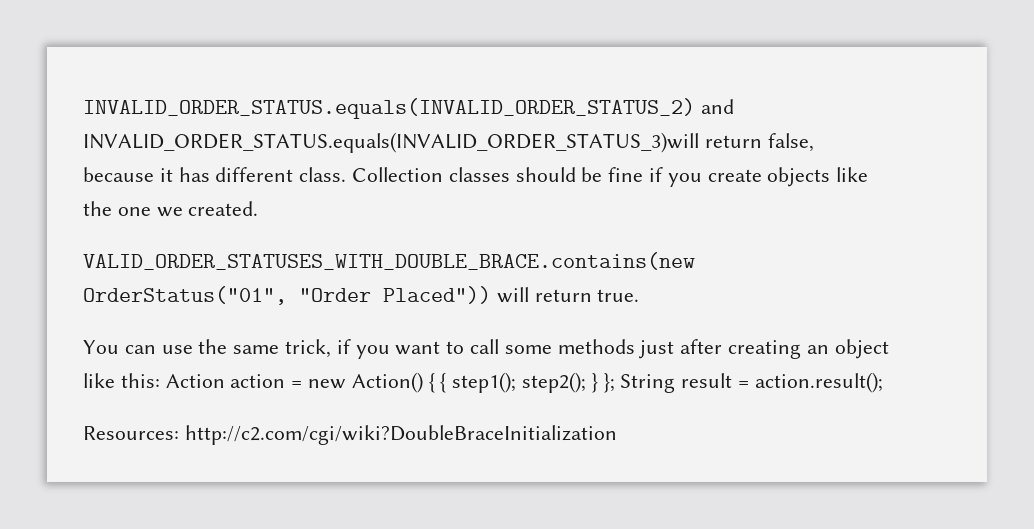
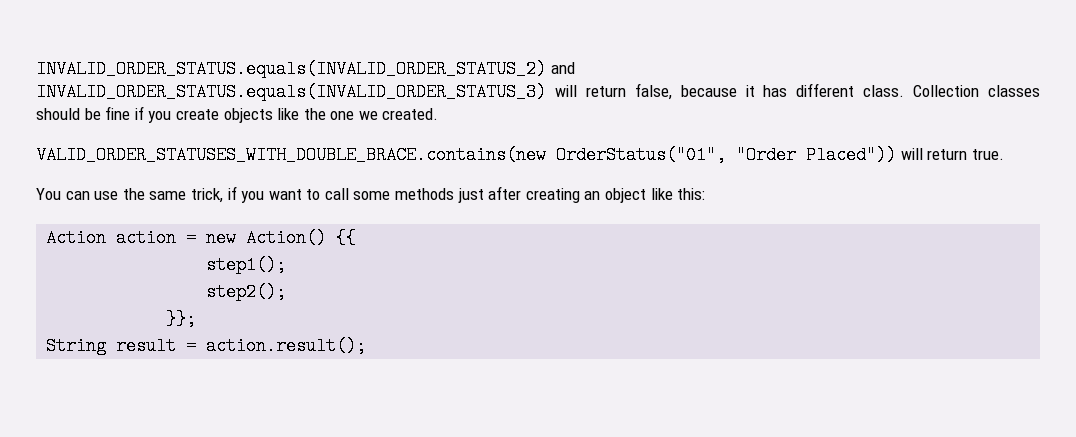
- INVALID_ORDER_STATUS.equals(INVALID_ORDER_STATUS_2) and INVALID_ORDER_STATUS.equals(INVALID_ORDER_STATUS_3)will return false, because it has different class.
+ INVALID_ORDER_STATUS.equals(INVALID_ORDER_STATUS_2) and INVALID_ORDER_STATUS.equals(INVALID_ORDER_STATUS_3) will return false, because it has different class.
- You can use the same trick, if you want to call some methods just after creating an object like this: Action action = new Action() { { step1(); step2(); } }; String result = action.result();
+ You can use the same trick, if you want to call some methods just after creating an object like this:
+ Action action = new Action() {{
+ step1();
+ step2();
+ }};
+ String result = action.result();
- Resources: http://c2.com/cgi/wiki?DoubleBraceInitialization

